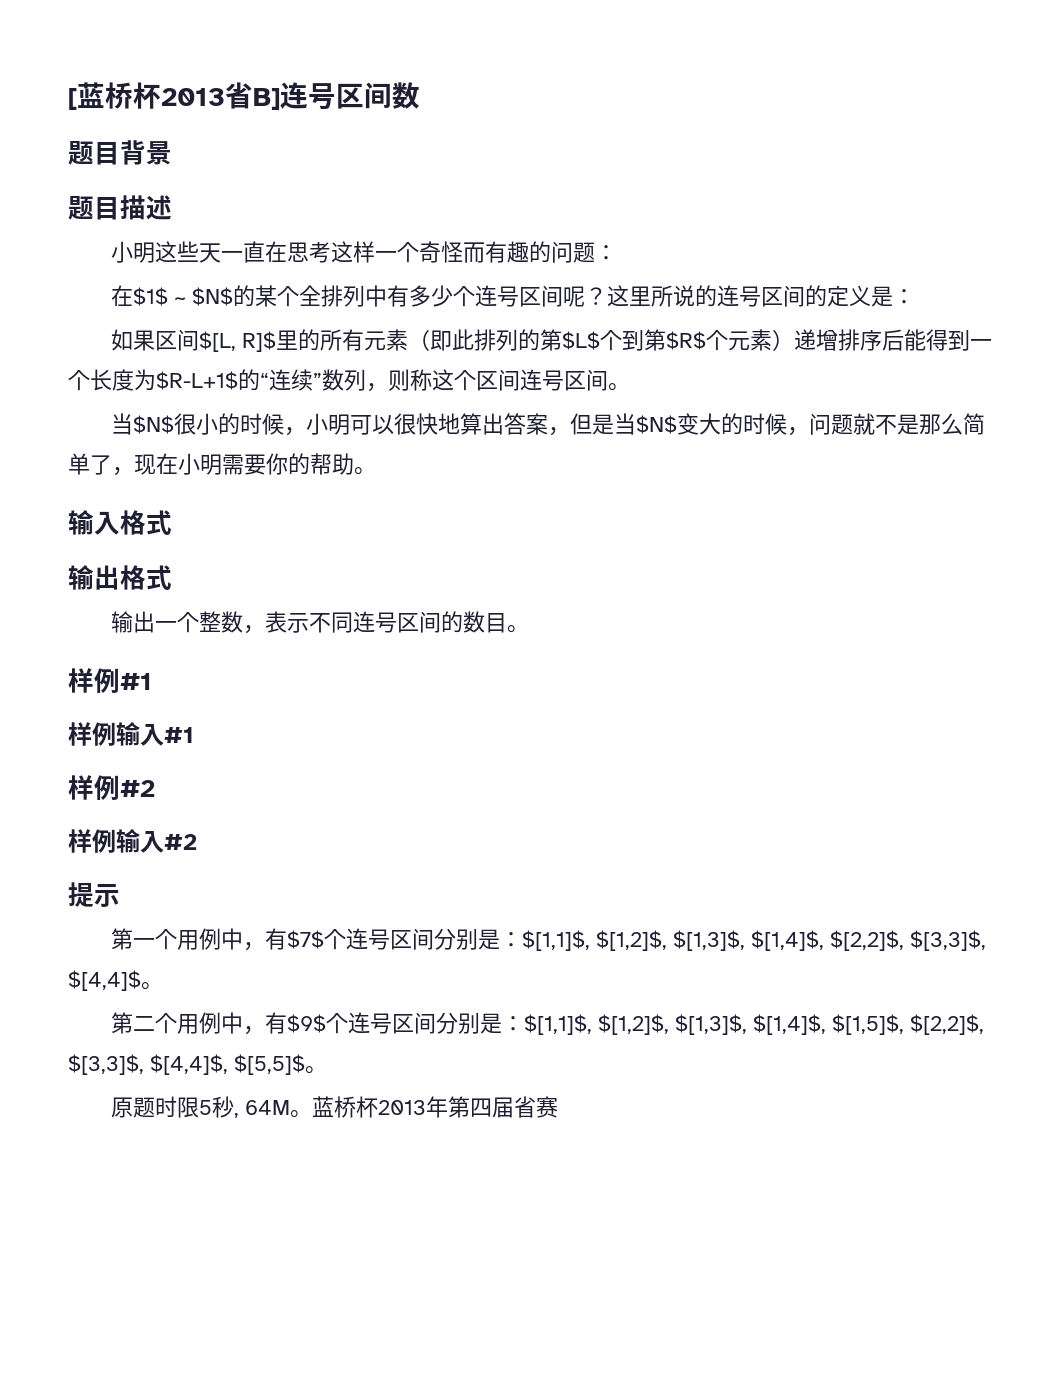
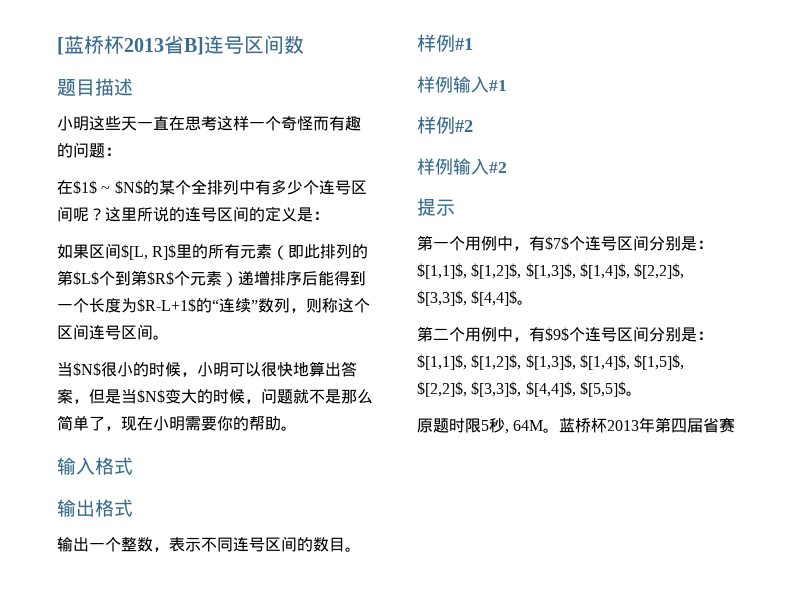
- 题目背景

